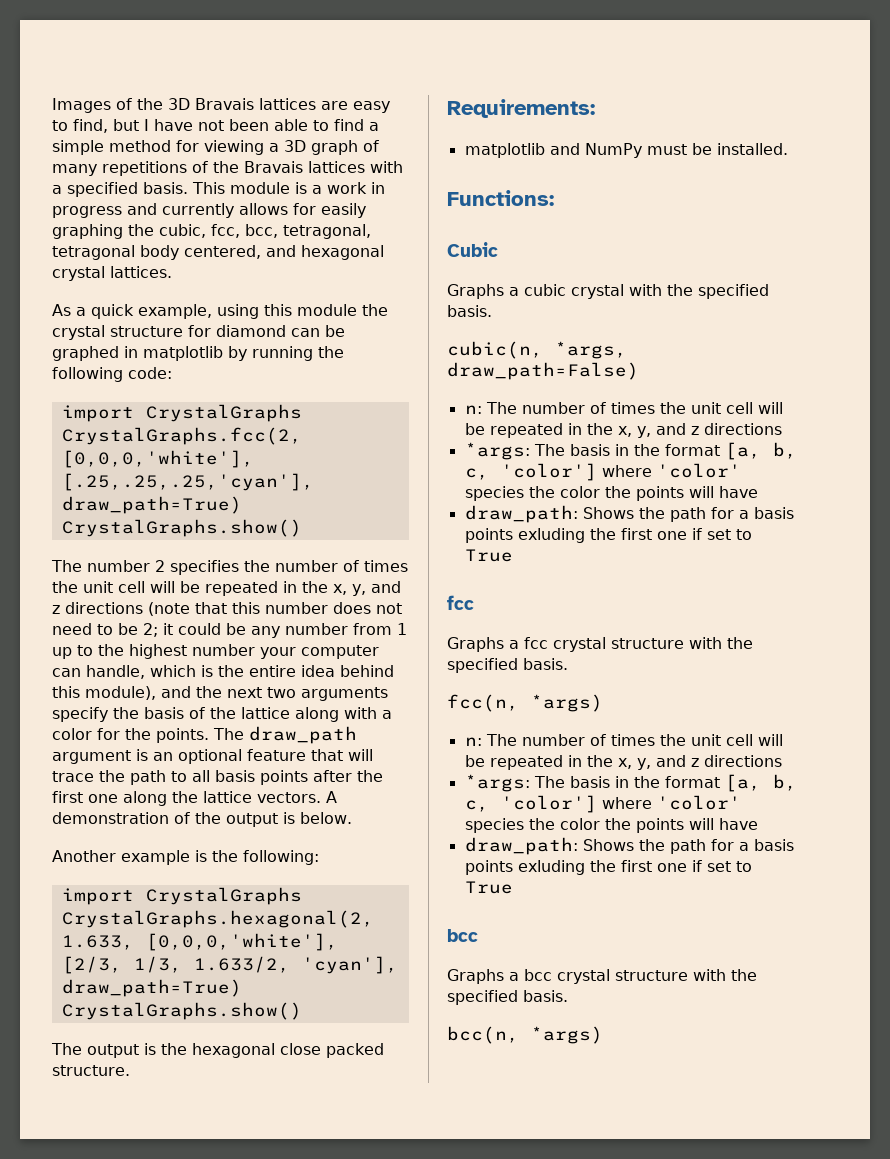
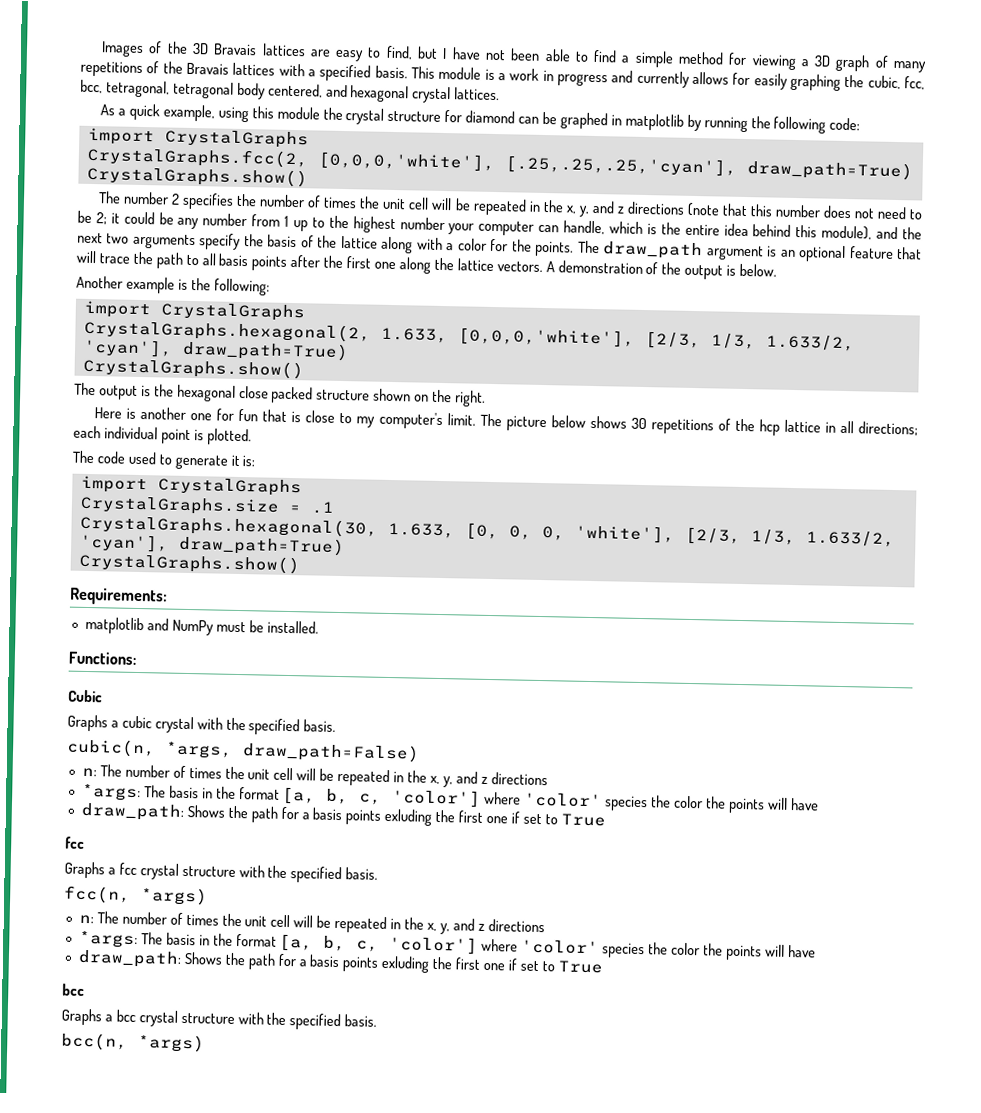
- The output is the hexagonal close packed structure.
+ The output is the hexagonal close packed structure shown on the right.
+ Here is another one for fun that is close to my computer's limit. The picture below shows 30 repetitions of the hcp lattice in all directions; each individual point is plotted.
+ The code used to generate it is:
+ import CrystalGraphs
+ CrystalGraphs.size = .1
+ CrystalGraphs.hexagonal(30, 1.633, [0, 0, 0, 'white'], [2/3, 1/3, 1.633/2, 'cyan'], draw_path=True)
+ CrystalGraphs.show()

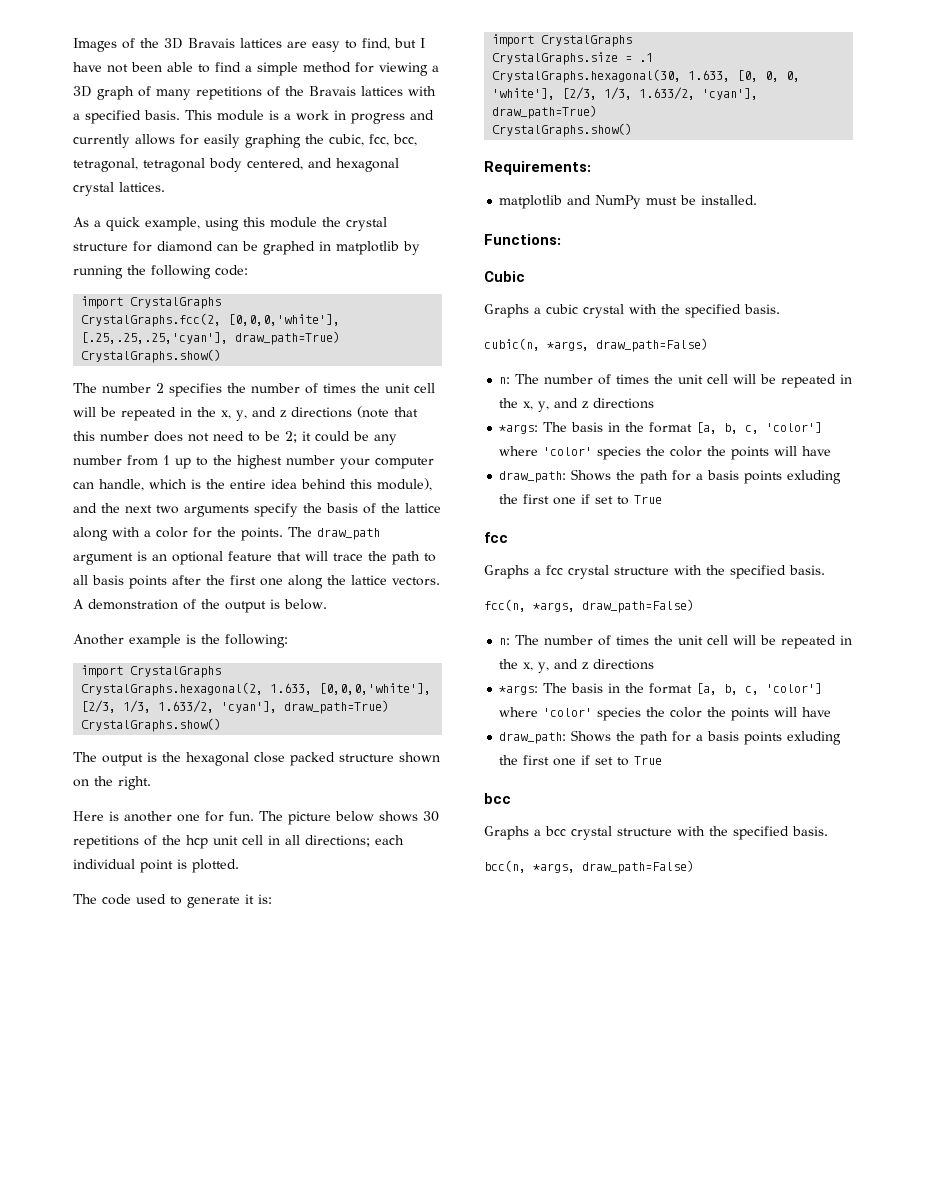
- Here is another one for fun that is close to my computer's limit.
+ Here is another one for fun.
- The picture below shows 30 repetitions of the hcp lattice in all directions; each individual point is plotted.
+ The picture below shows 30 repetitions of the hcp unit cell in all directions; each individual point is plotted.
- fcc(n, *args)
+ fcc(n, *args, draw_path=False)
- bcc(n, *args)
+ bcc(n, *args, draw_path=False)

